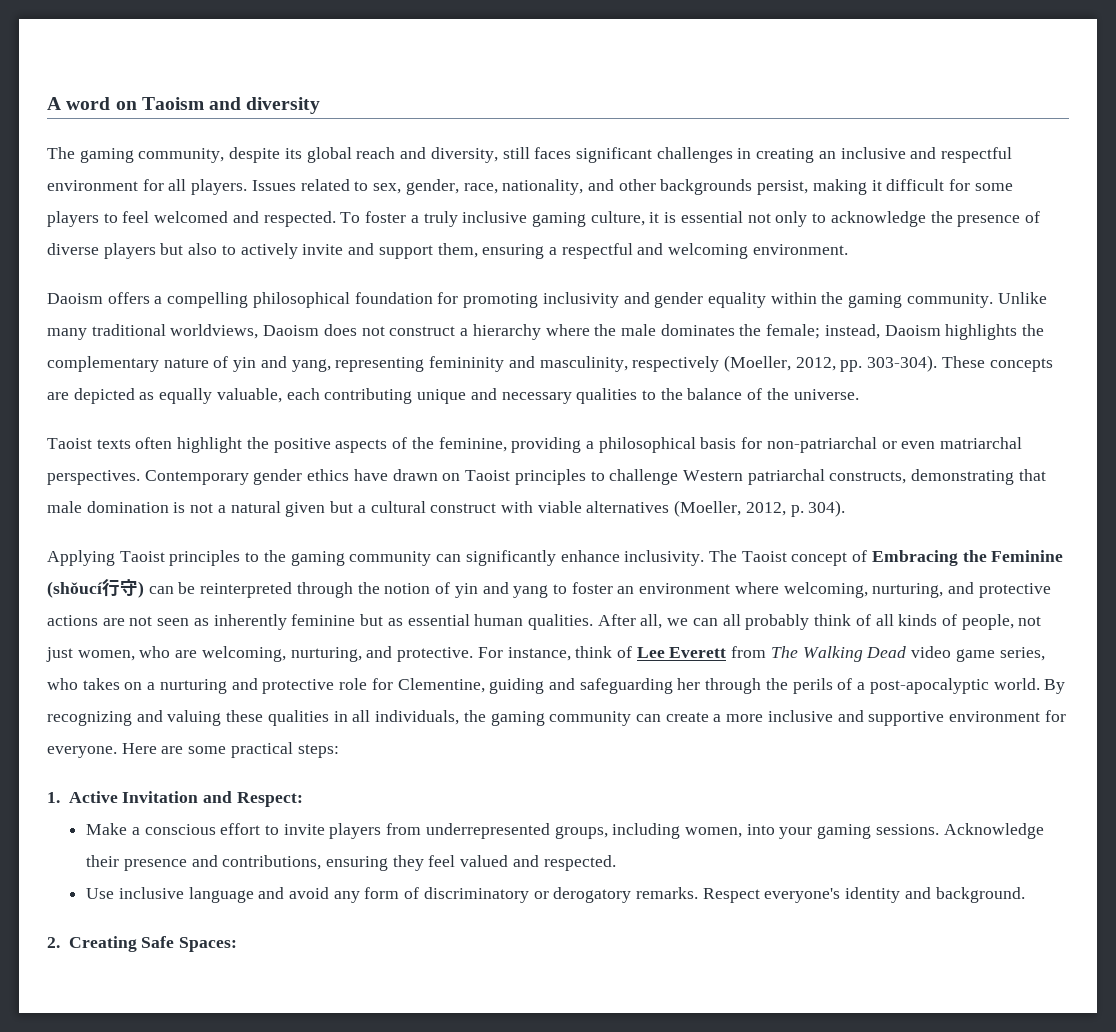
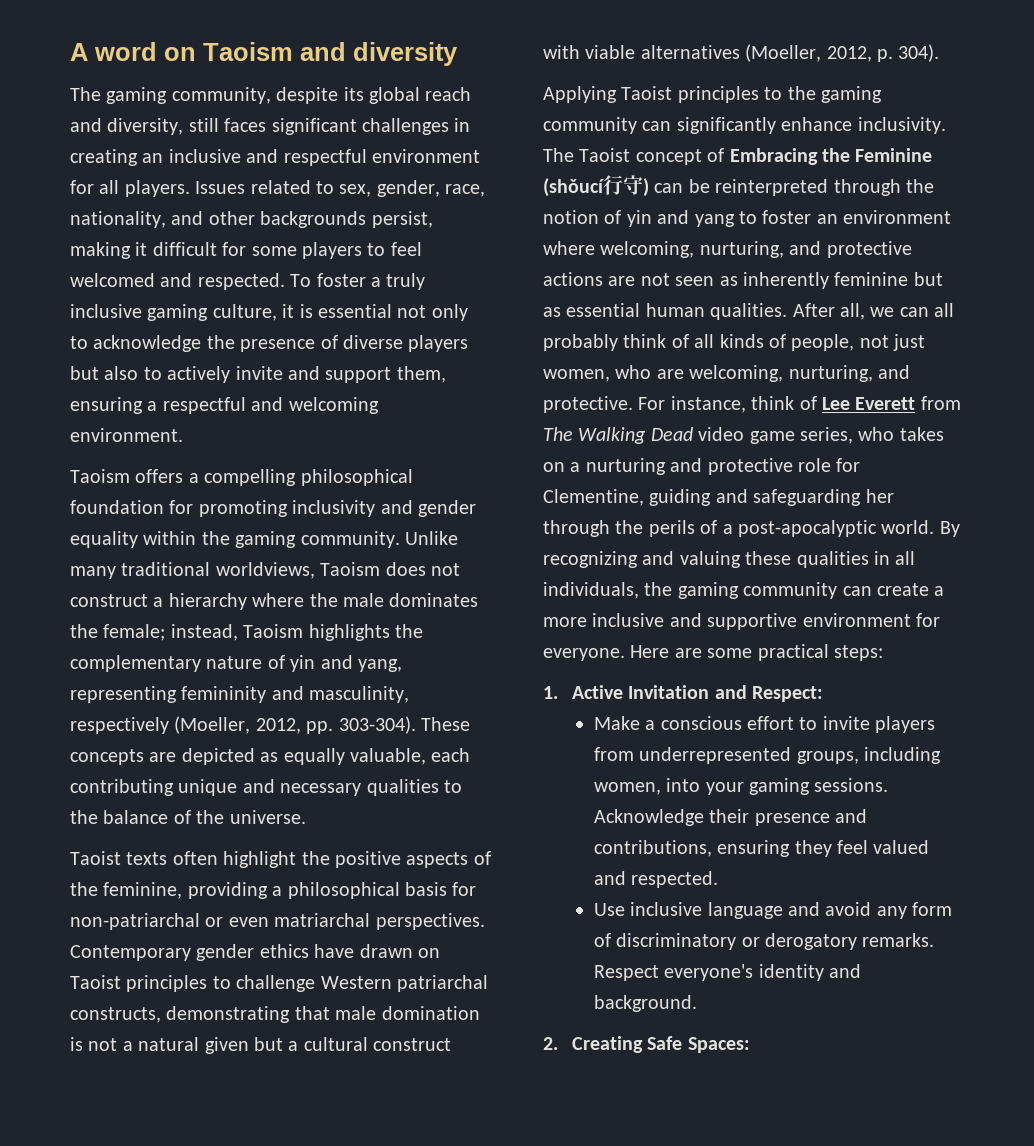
- Daoism offers a compelling philosophical foundation for promoting inclusivity and gender equality within the gaming community.
+ Taoism offers a compelling philosophical foundation for promoting inclusivity and gender equality within the gaming community.
- Unlike many traditional worldviews, Daoism does not construct a hierarchy where the male dominates the female; instead, Daoism highlights the complementary nature of yin and yang, representing femininity and masculinity, respectively (Moeller, 2012, pp. 303-304).
+ Unlike many traditional worldviews, Taoism does not construct a hierarchy where the male dominates the female; instead, Taoism highlights the complementary nature of yin and yang, representing femininity and masculinity, respectively (Moeller, 2012, pp. 303-304).

